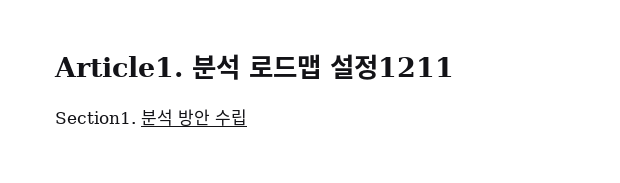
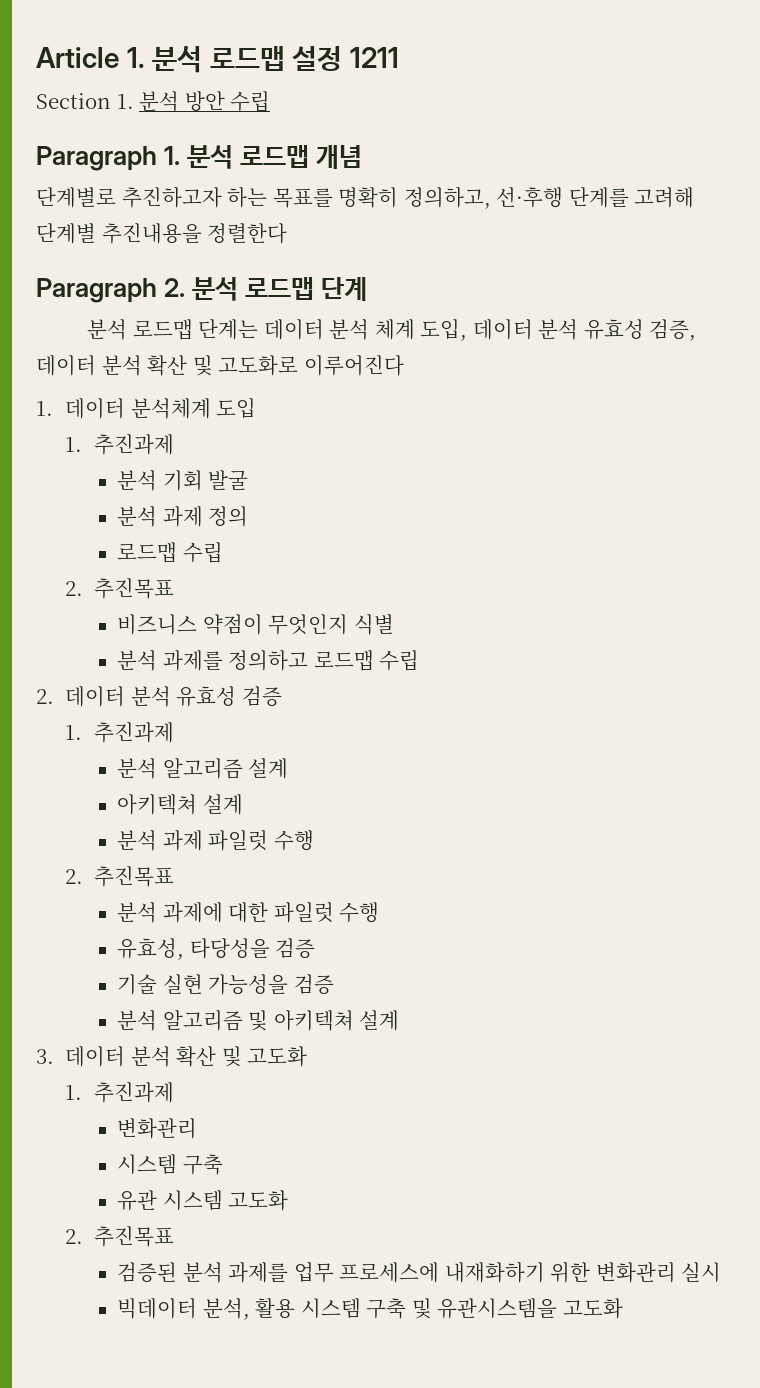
- Article1. 분석 로드맵 설정1211
- Section1. 분석 방안 수립
+ Article 1. 분석 로드맵 설정 1211
+ Section 1. 분석 방안 수립
+ Paragraph 1. 분석 로드맵 개념
+ 단계별로 추진하고자 하는 목표를 명확히 정의하고, 선·후행 단계를 고려해 단계별 추진내용을 정렬한다
+ Paragraph 2. 분석 로드맵 단계
+ 분석 로드맵 단계는 데이터 분석 체계 도입, 데이터 분석 유효성 검증, 데이터 분석 확산 및 고도화로 이루어진다
+ 1. 데이터 분석체계 도입
+ 1. 추진과제
+ 분석 기회 발굴
+ 분석 과제 정의
+ 로드맵 수립
+ 2. 추진목표
+ 비즈니스 약점이 무엇인지 식별
+ 분석 과제를 정의하고 로드맵 수립
+ 2. 데이터 분석 유효성 검증
+ 1. 추진과제
+ 분석 알고리즘 설계
+ 아키텍쳐 설계
+ 분석 과제 파일럿 수행
+ 2. 추진목표
+ 분석 과제에 대한 파일럿 수행
+ 유효성, 타당성을 검증
+ 기술 실현 가능성을 검증
+ 분석 알고리즘 및 아키텍쳐 설계
+ 3. 데이터 분석 확산 및 고도화
+ 1. 추진과제
+ 변화관리
+ 시스템 구축
+ 유관 시스템 고도화
+ 2. 추진목표
+ 검증된 분석 과제를 업무 프로세스에 내재화하기 위한 변화관리 실시
+ 빅데이터 분석, 활용 시스템 구축 및 유관시스템을 고도화

